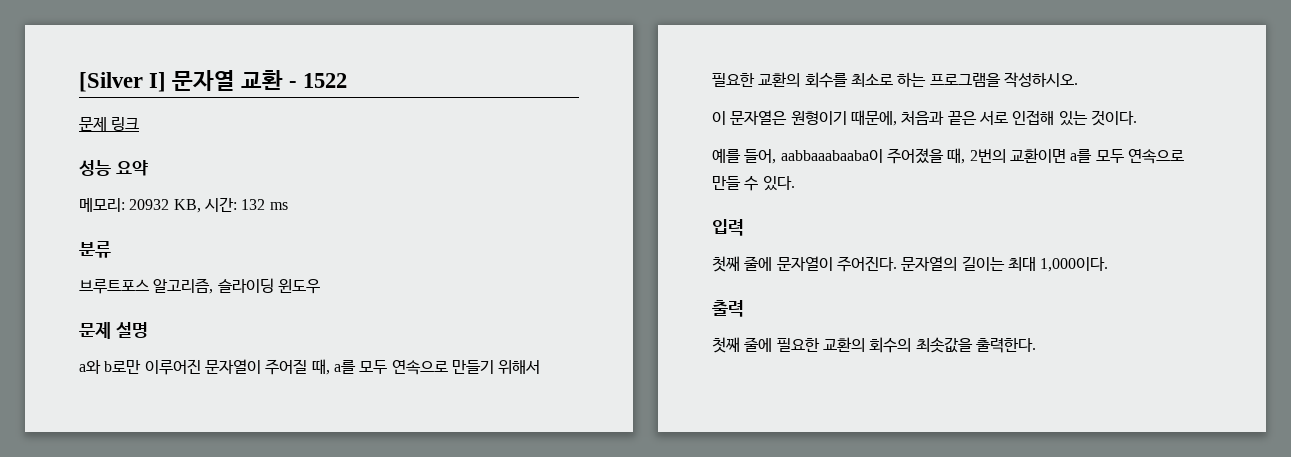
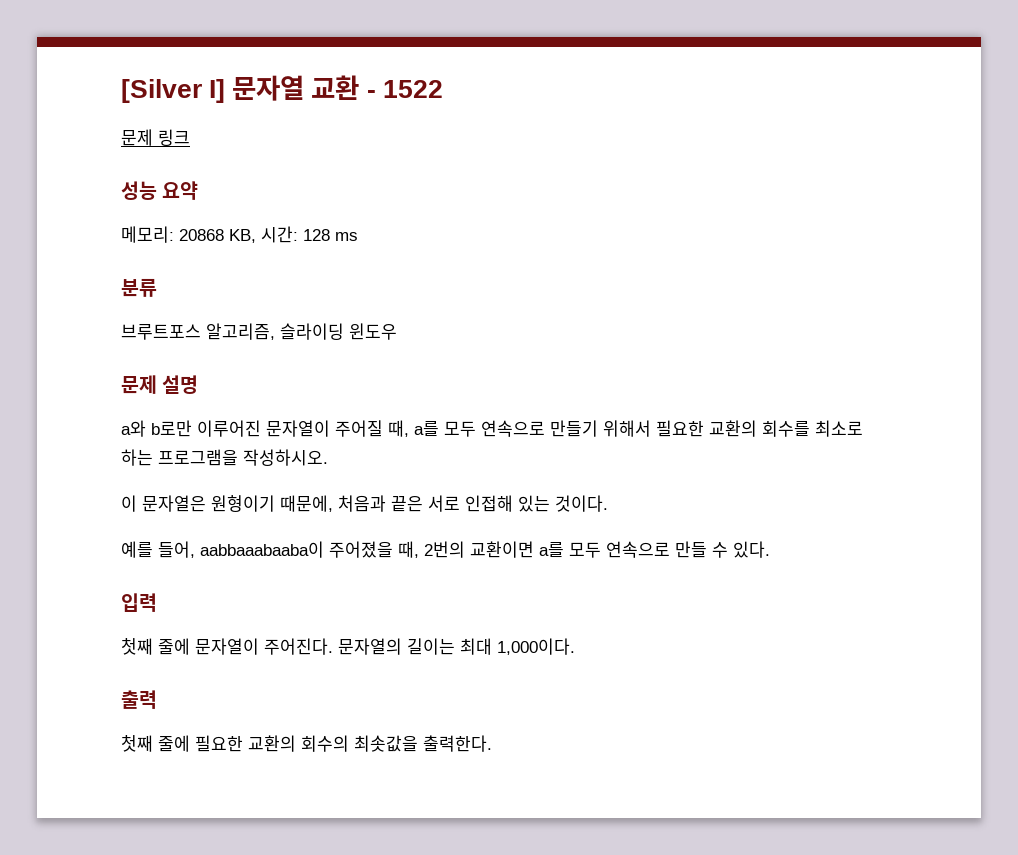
- 메모리: 20932 KB, 시간: 132 ms
+ 메모리: 20868 KB, 시간: 128 ms

